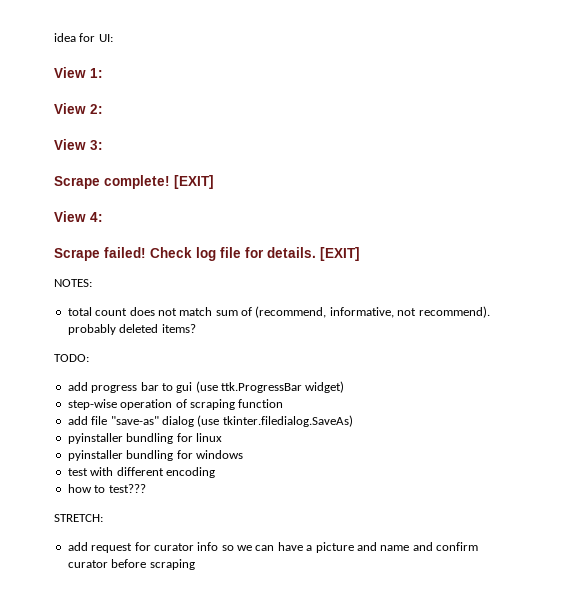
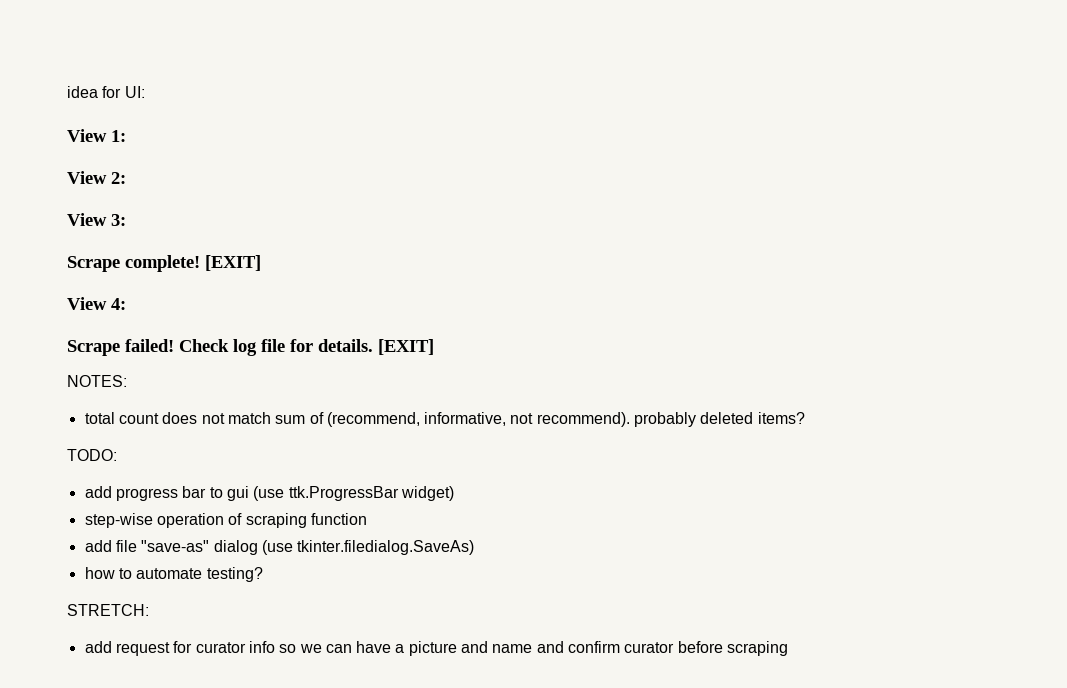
- pyinstaller bundling for linux
- pyinstaller bundling for windows
- test with different encoding
- how to test???
+ how to automate testing?

